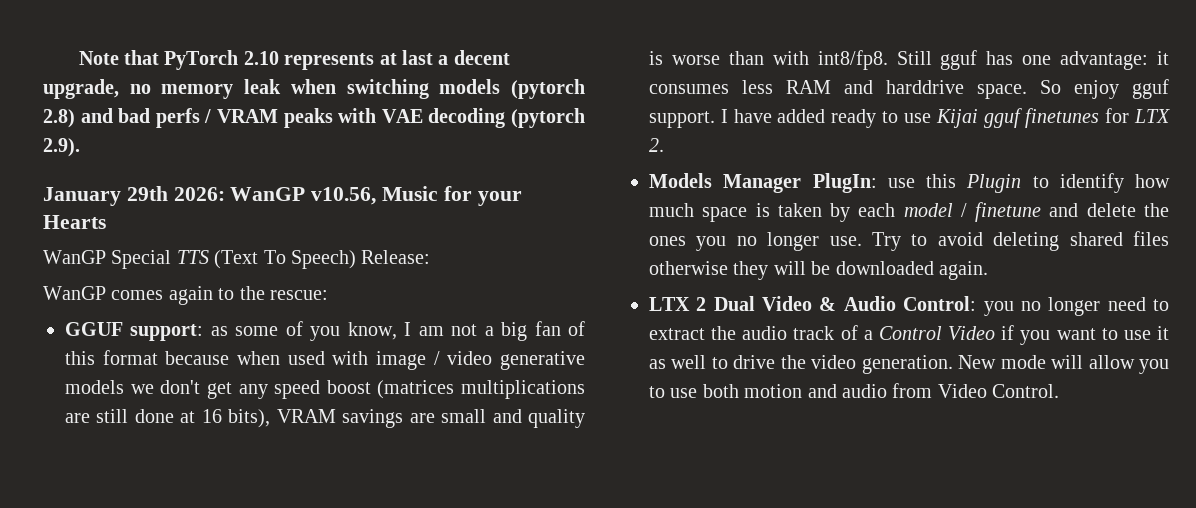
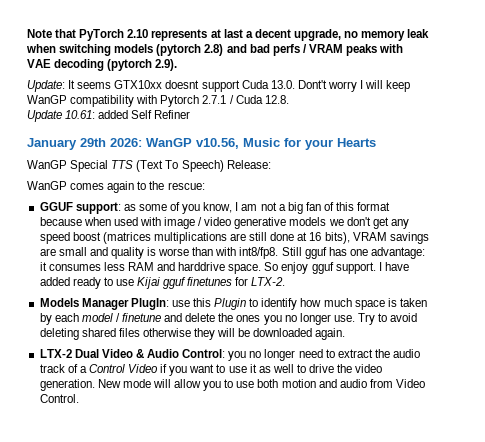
+ Update: It seems GTX10xx doesnt support Cuda 13.0. Dont't worry I will keep WanGP compatibility with Pytorch 2.7.1 / Cuda 12.8.
+ Update 10.61: added Self Refiner
- I have added ready to use Kijai gguf finetunes for LTX 2.
+ I have added ready to use Kijai gguf finetunes for LTX-2.
- LTX 2 Dual Video & Audio Control: you no longer need to extract the audio track of a Control Video if you want to use it as well to drive the video generation.
+ LTX-2 Dual Video & Audio Control: you no longer need to extract the audio track of a Control Video if you want to use it as well to drive the video generation.

